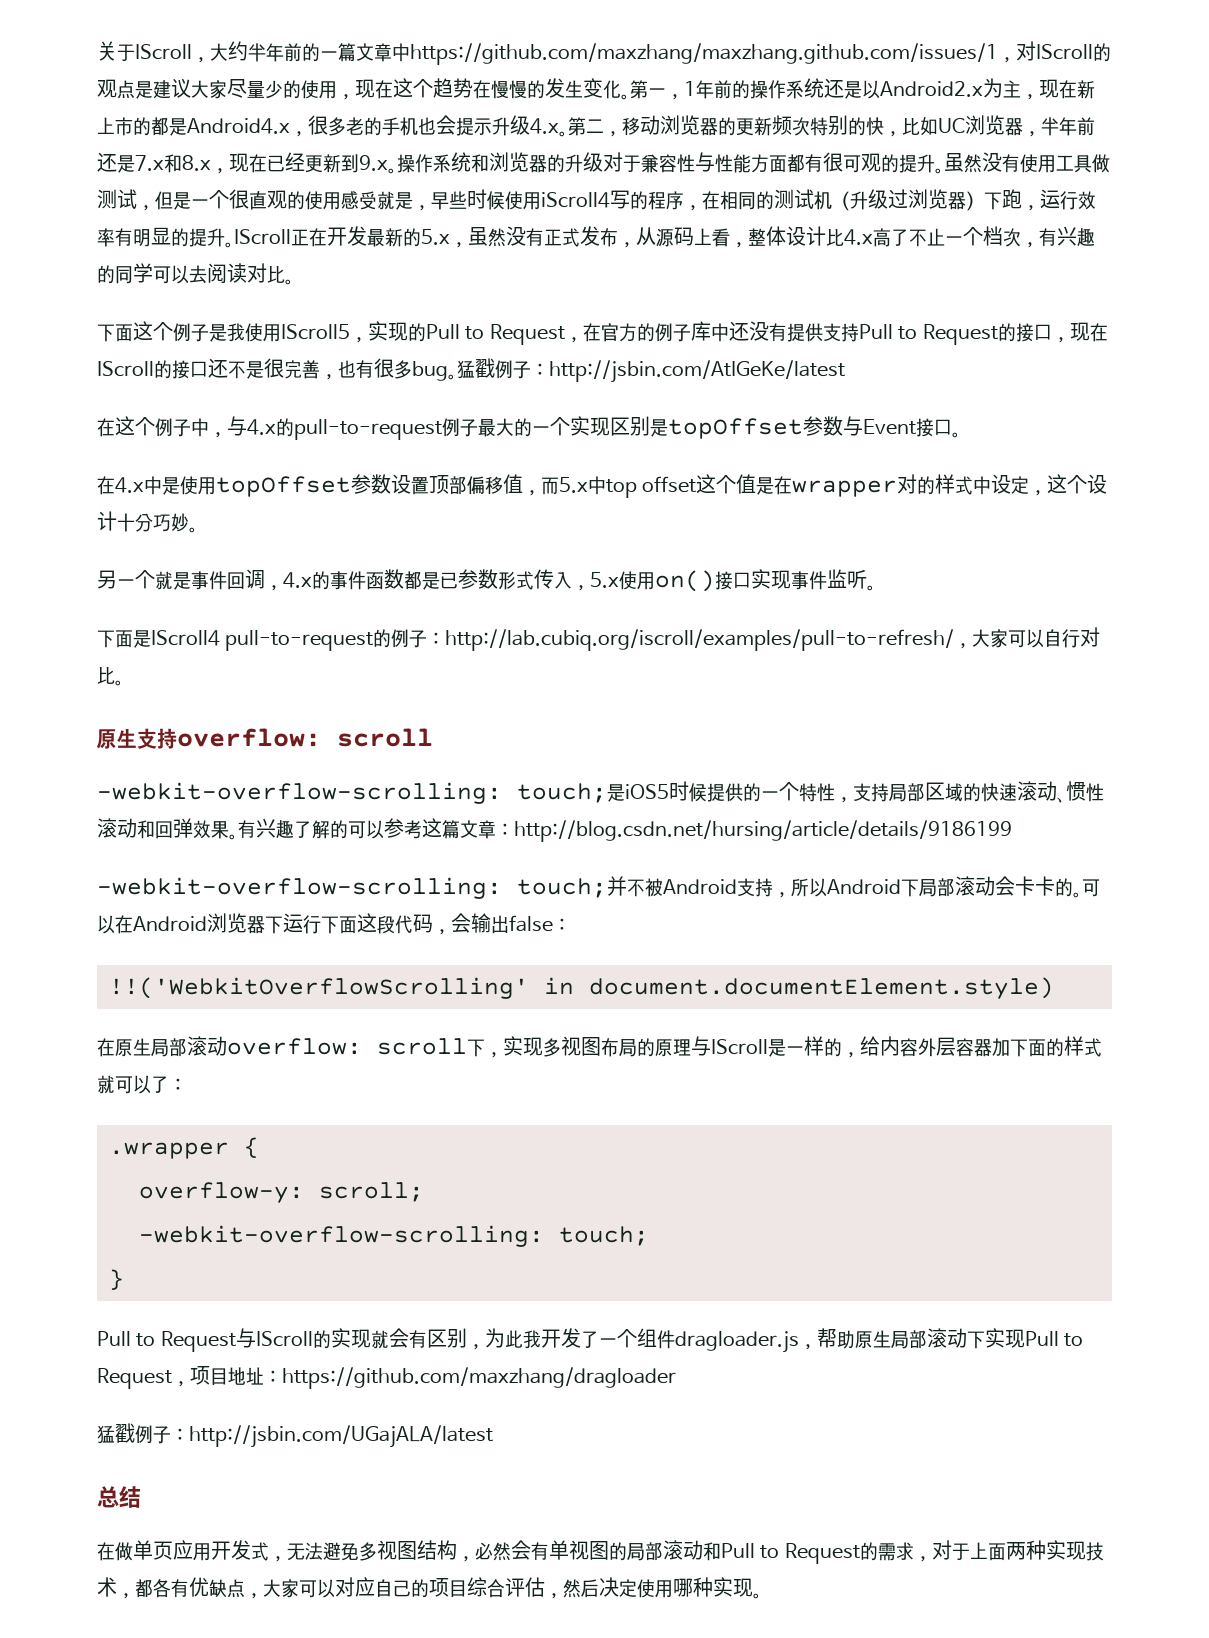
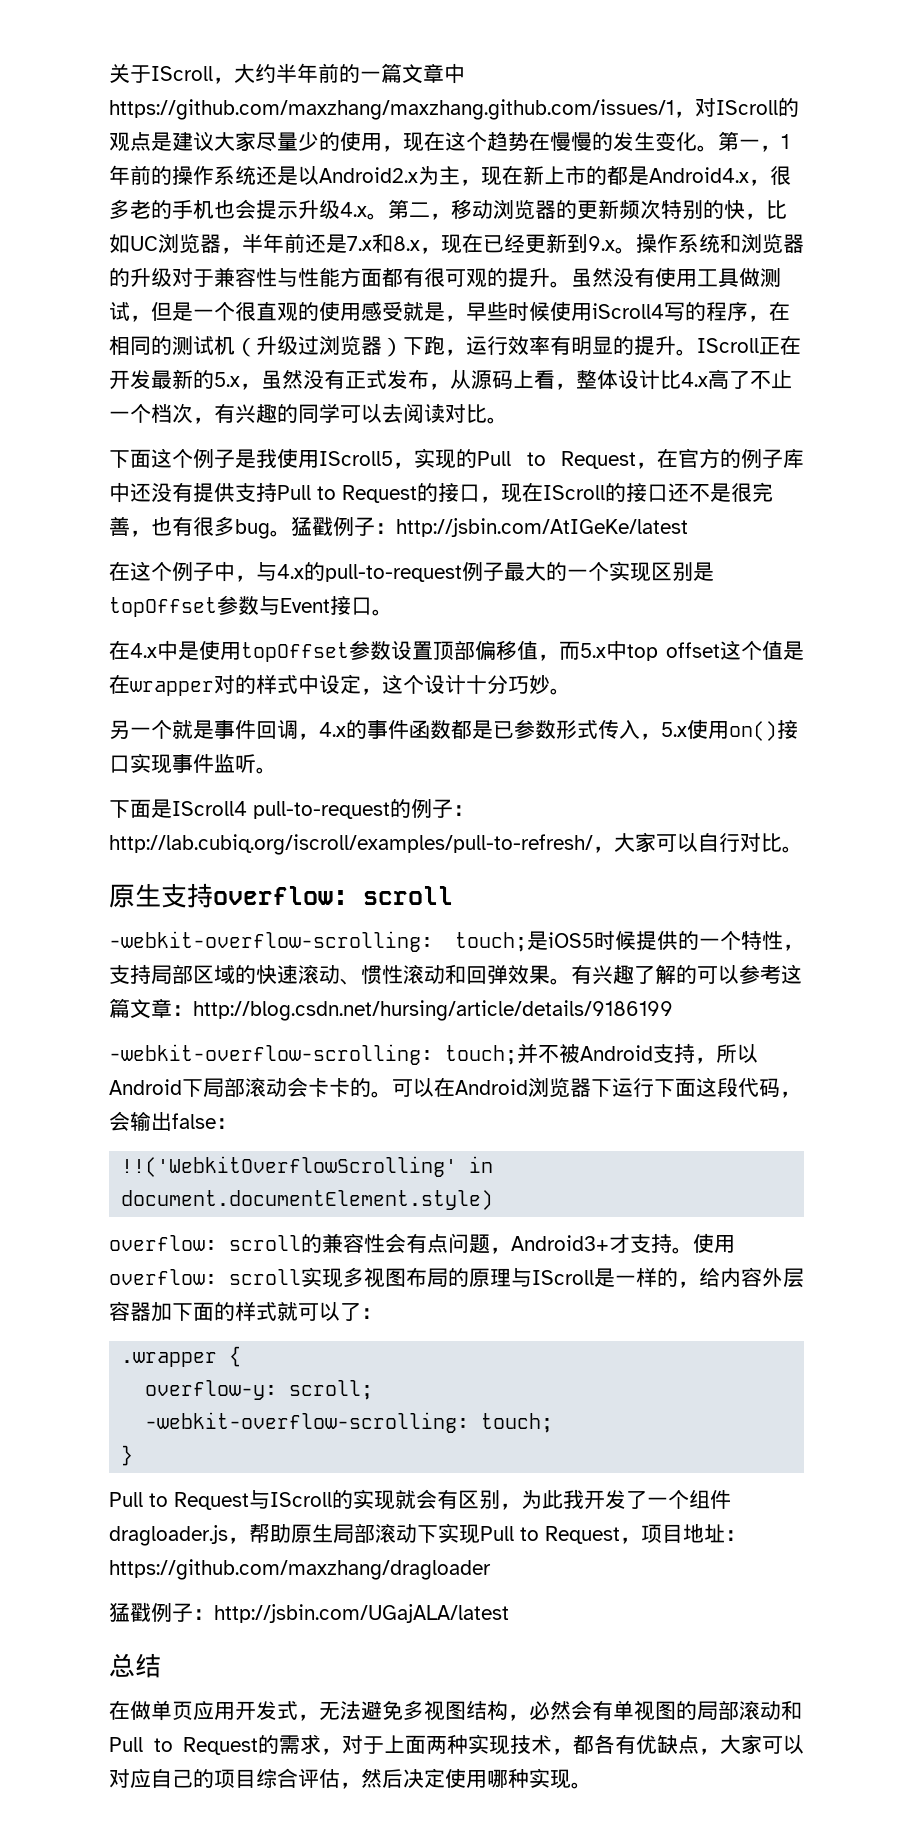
- 在原生局部滚动overflow: scroll下，实现多视图布局的原理与IScroll是一样的，给内容外层容器加下面的样式就可以了：
+ overflow: scroll的兼容性会有点问题，Android3+才支持。使用overflow: scroll实现多视图布局的原理与IScroll是一样的，给内容外层容器加下面的样式就可以了：

